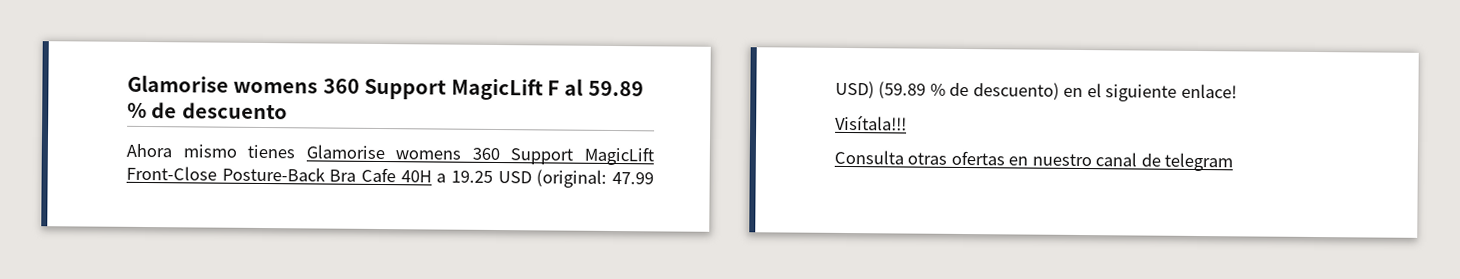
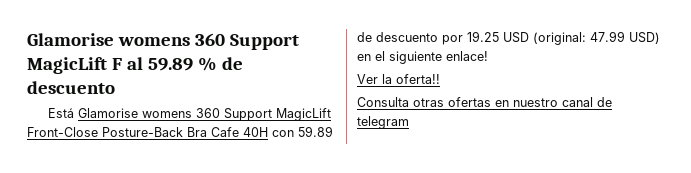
- Ahora mismo tienes Glamorise womens 360 Support MagicLift Front-Close Posture-Back Bra Cafe 40H a 19.25 USD (original: 47.99 USD) (59.89 % de descuento) en el siguiente enlace!
+ Está Glamorise womens 360 Support MagicLift Front-Close Posture-Back Bra Cafe 40H con 59.89 de descuento por 19.25 USD (original: 47.99 USD) en el siguiente enlace!
- Visítala!!!
+ Ver la oferta!!

